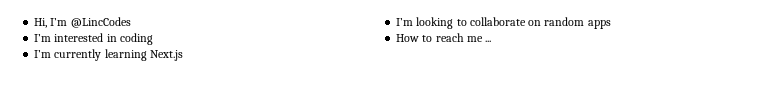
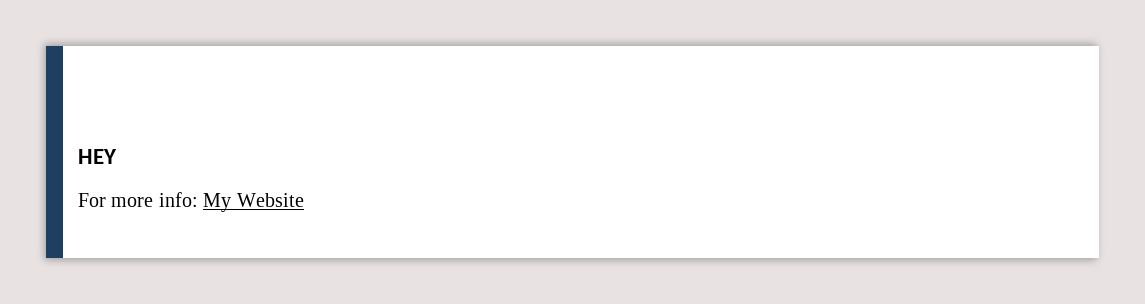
- Hi, I’m @LincCodes
- I’m interested in coding
- I’m currently learning Next.js
- I’m looking to collaborate on random apps
- How to reach me ...
+ HEY
+ For more info: My Website

